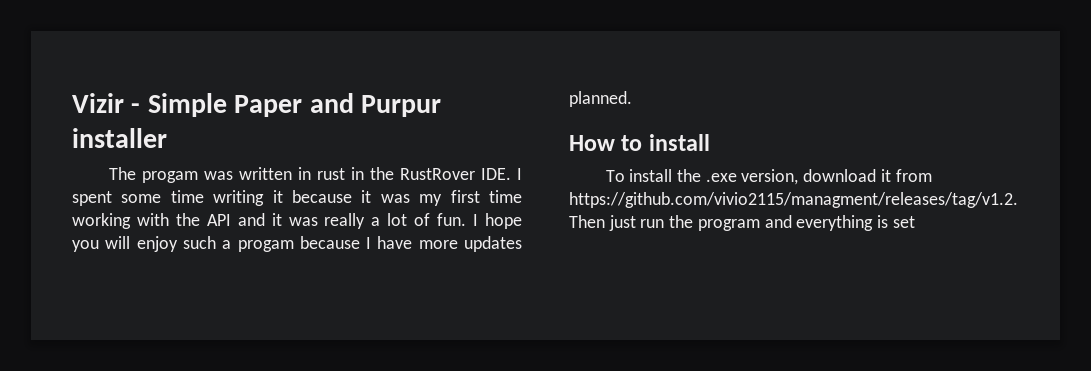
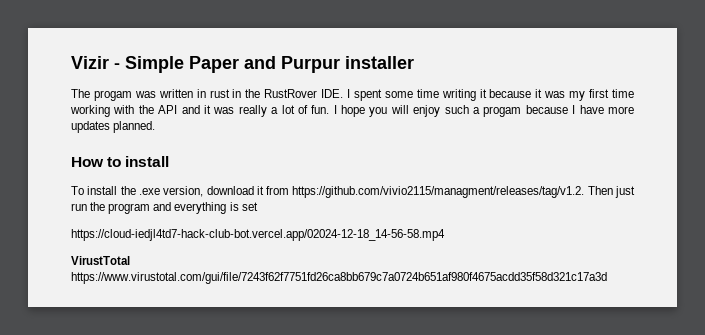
+ https://cloud-iedjl4td7-hack-club-bot.vercel.app/02024-12-18_14-56-58.mp4
+ VirustTotal https://www.virustotal.com/gui/file/7243f62f7751fd26ca8bb679c7a0724b651af980f4675acdd35f58d321c17a3d

